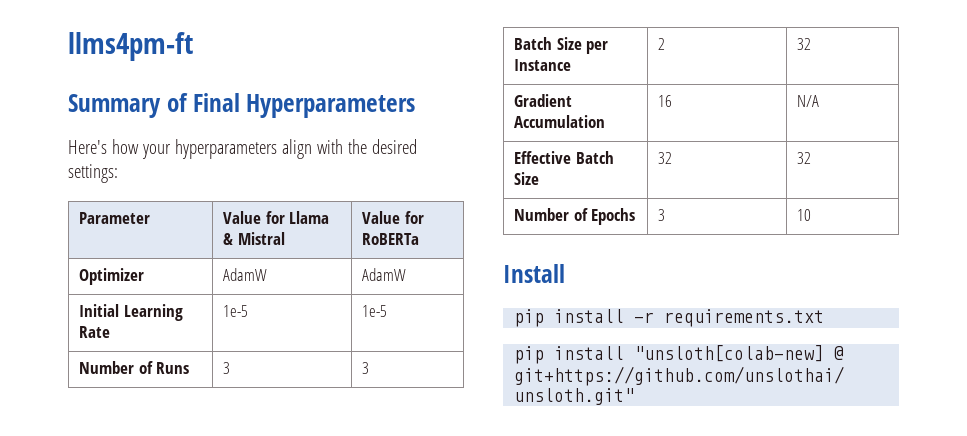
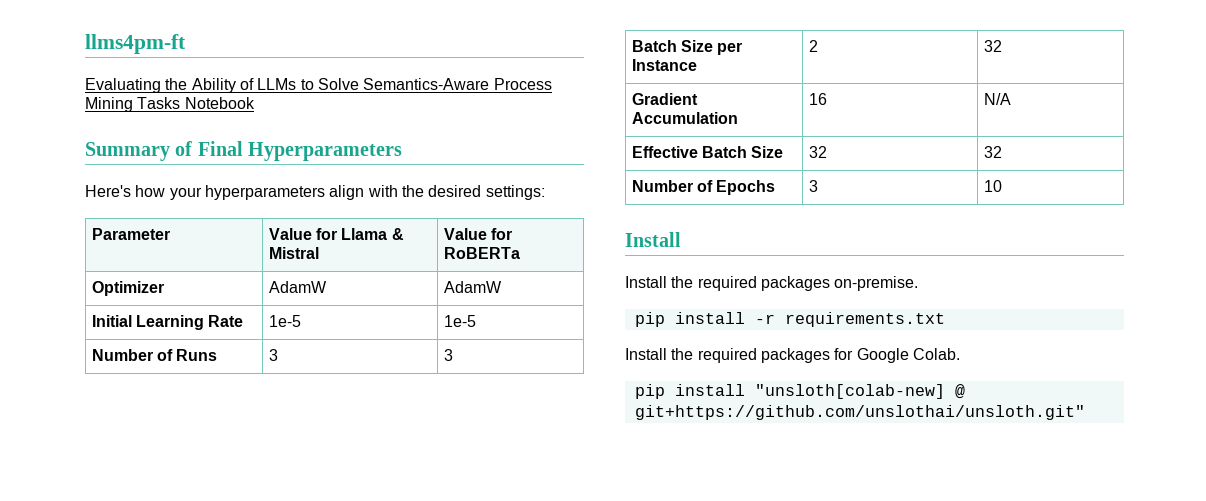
+ Evaluating the Ability of LLMs to Solve Semantics-Aware Process Mining Tasks Notebook
+ Install the required packages on-premise.
+ Install the required packages for Google Colab.

